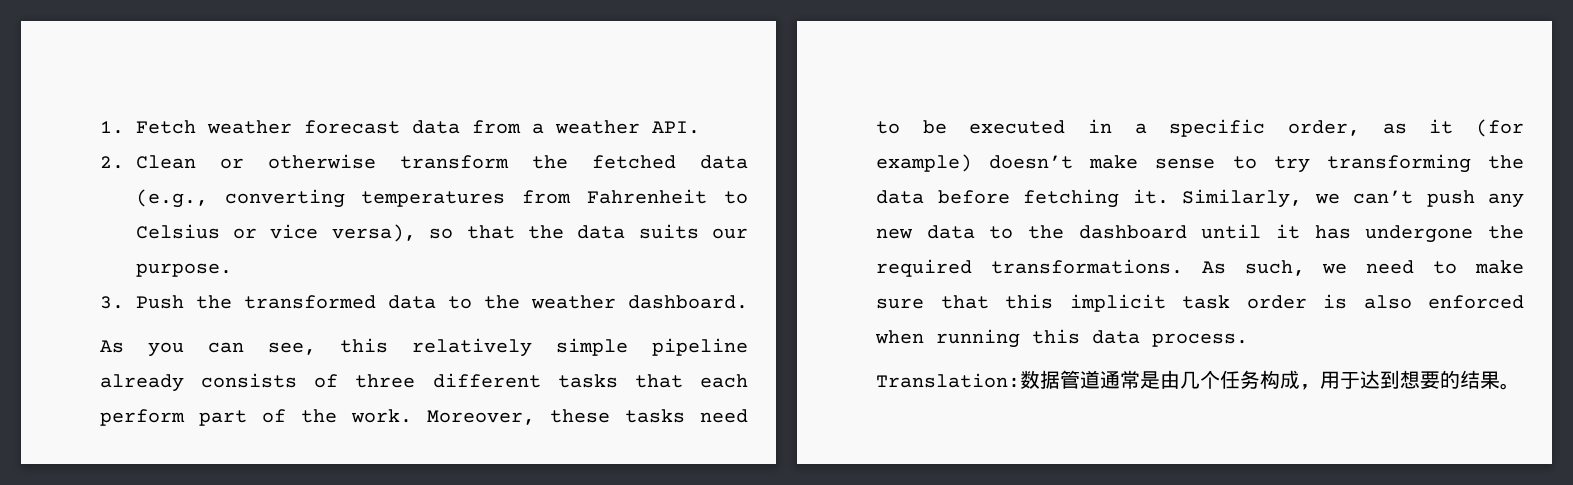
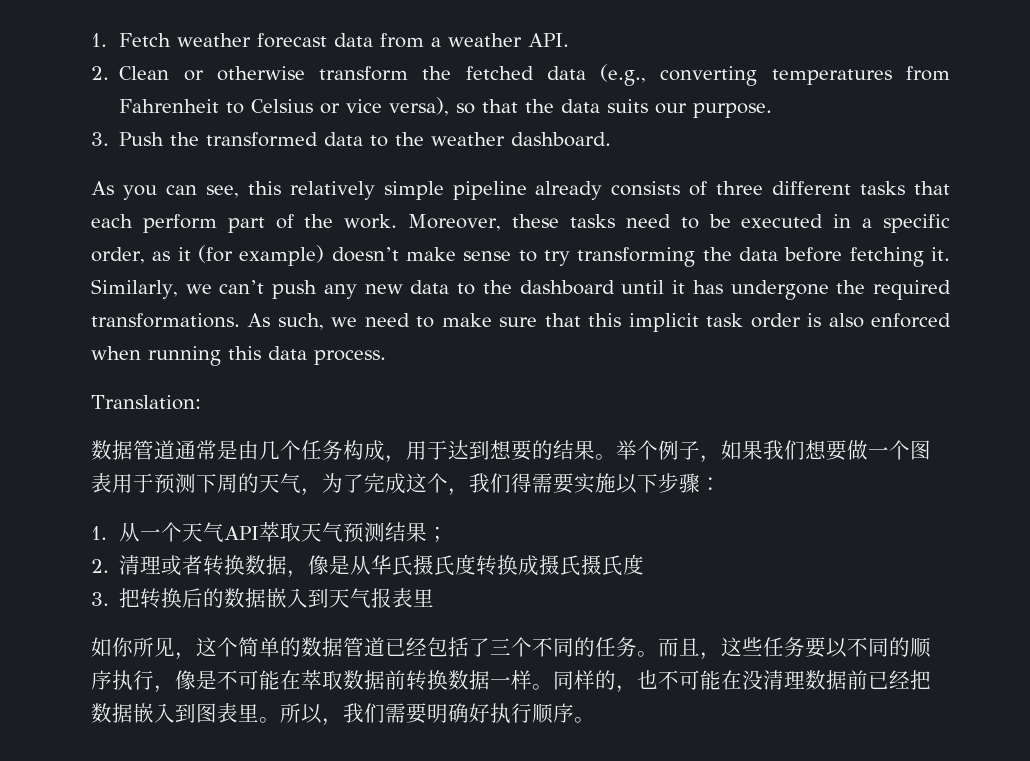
- Translation:数据管道通常是由几个任务构成，用于达到想要的结果。
+ Translation:
+ 数据管道通常是由几个任务构成，用于达到想要的结果。
+ 举个例子，如果我们想要做一个图表用于预测下周的天气，为了完成这个，我们得需要实施以下步骤：
+ 1.从一个天气API萃取天气预测结果；
+ 2.清理或者转换数据，像是从华氏摄氏度转换成摄氏摄氏度
+ 3.把转换后的数据嵌入到天气报表里
+ 如你所见，这个简单的数据管道已经包括了三个不同的任务。而且，这些任务要以不同的顺序执行，像是不可能在萃取数据前转换数据一样。同样的，也不可能在没清理数据前已经把数据嵌入到图表里。所以，我们需要明确好执行顺序。

